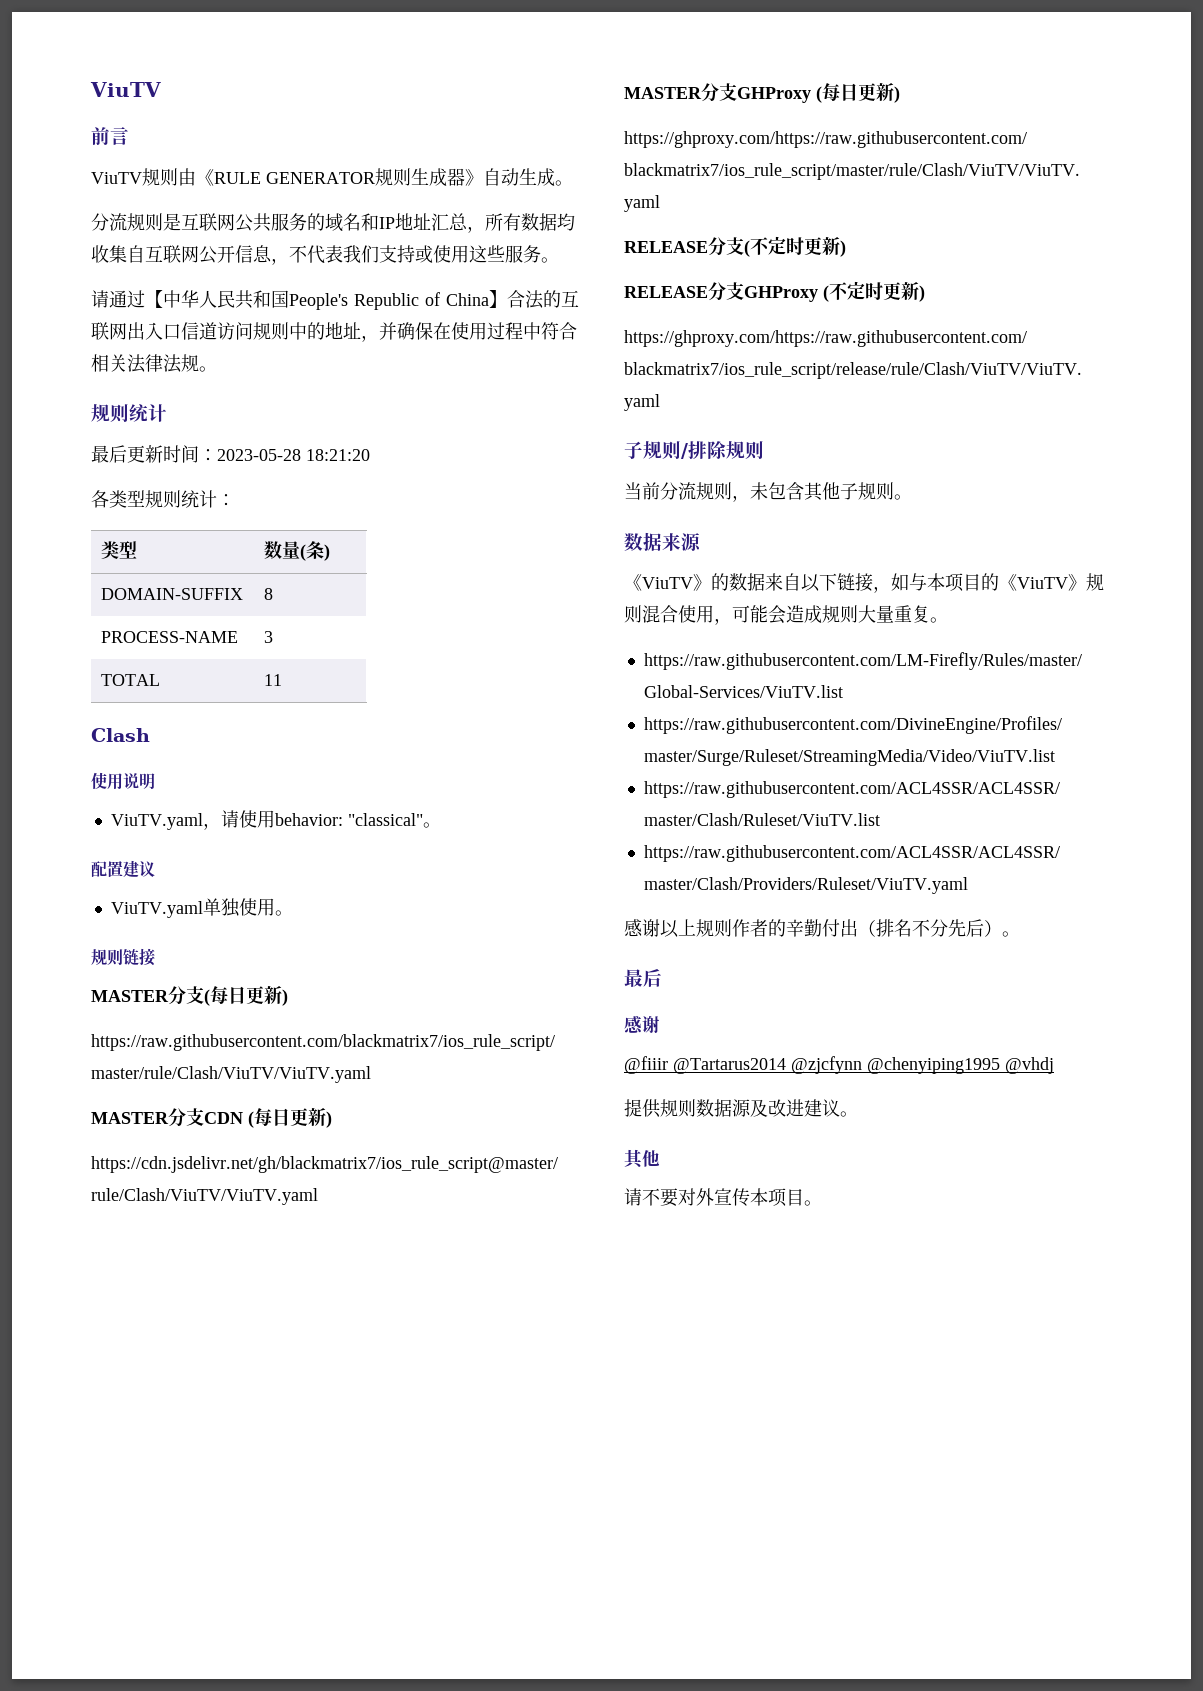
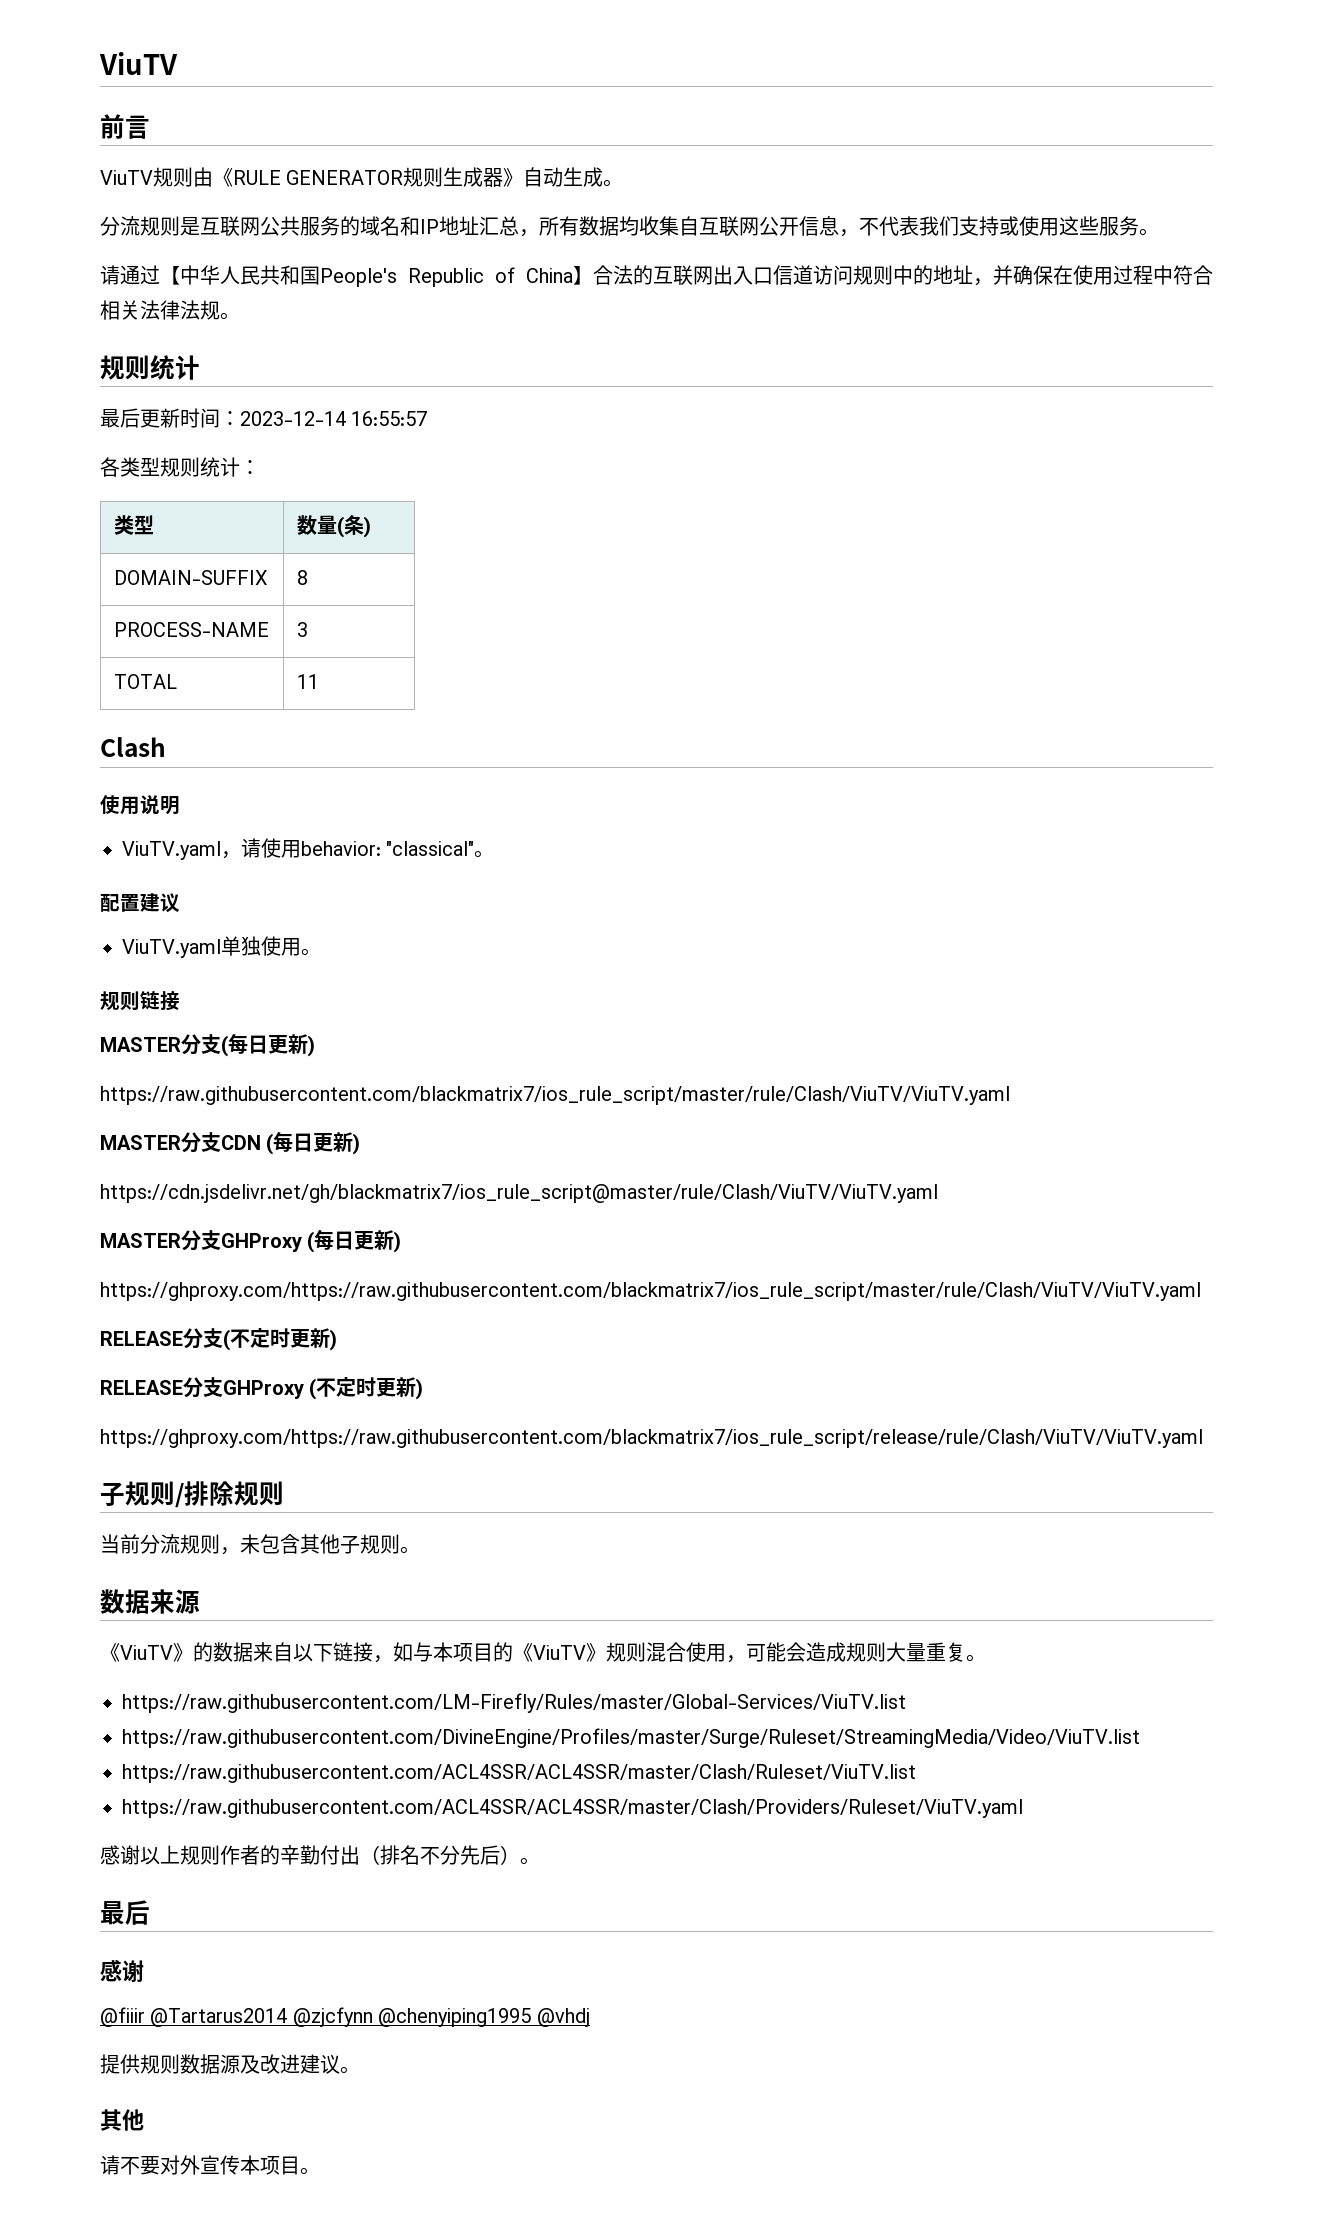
- 最后更新时间：2023-05-28 18:21:20
+ 最后更新时间：2023-12-14 16:55:57

